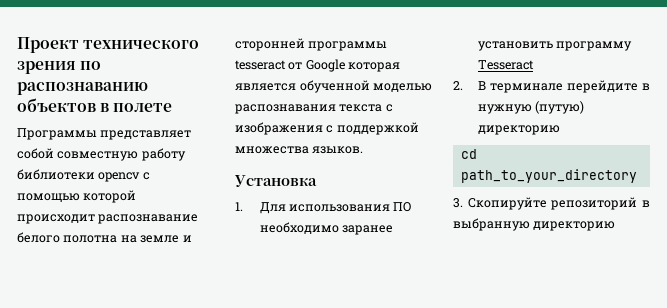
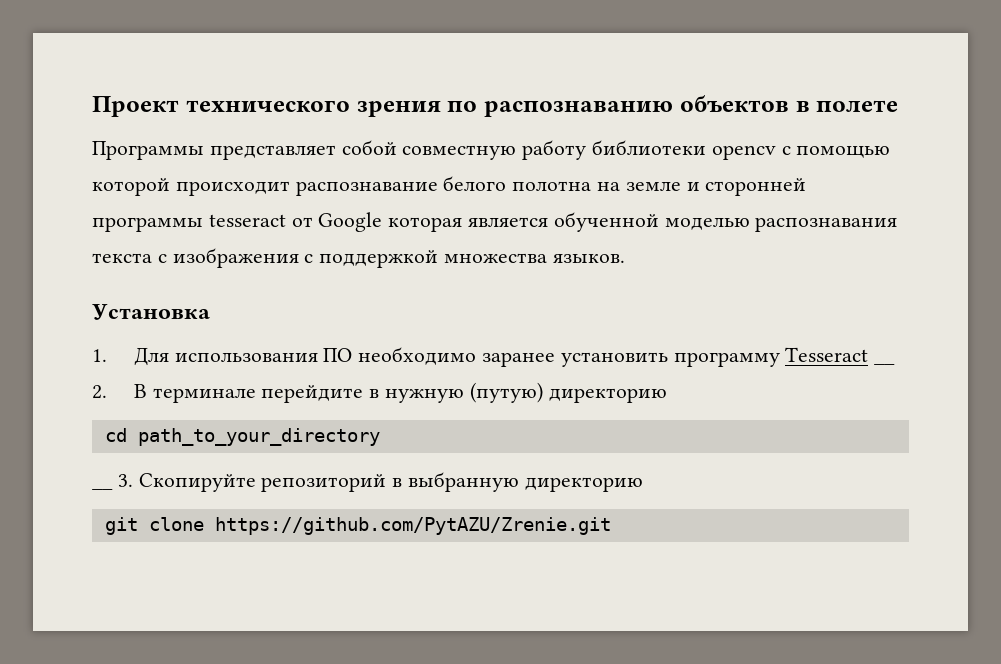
- 1. Для использования ПО необходимо заранее установить программу Tesseract
+ 1. Для использования ПО необходимо заранее установить программу Tesseract __
- 3. Скопируйте репозиторий в выбранную директорию
+ __ 3. Скопируйте репозиторий в выбранную директорию
+ git clone https://github.com/PytAZU/Zrenie.git

